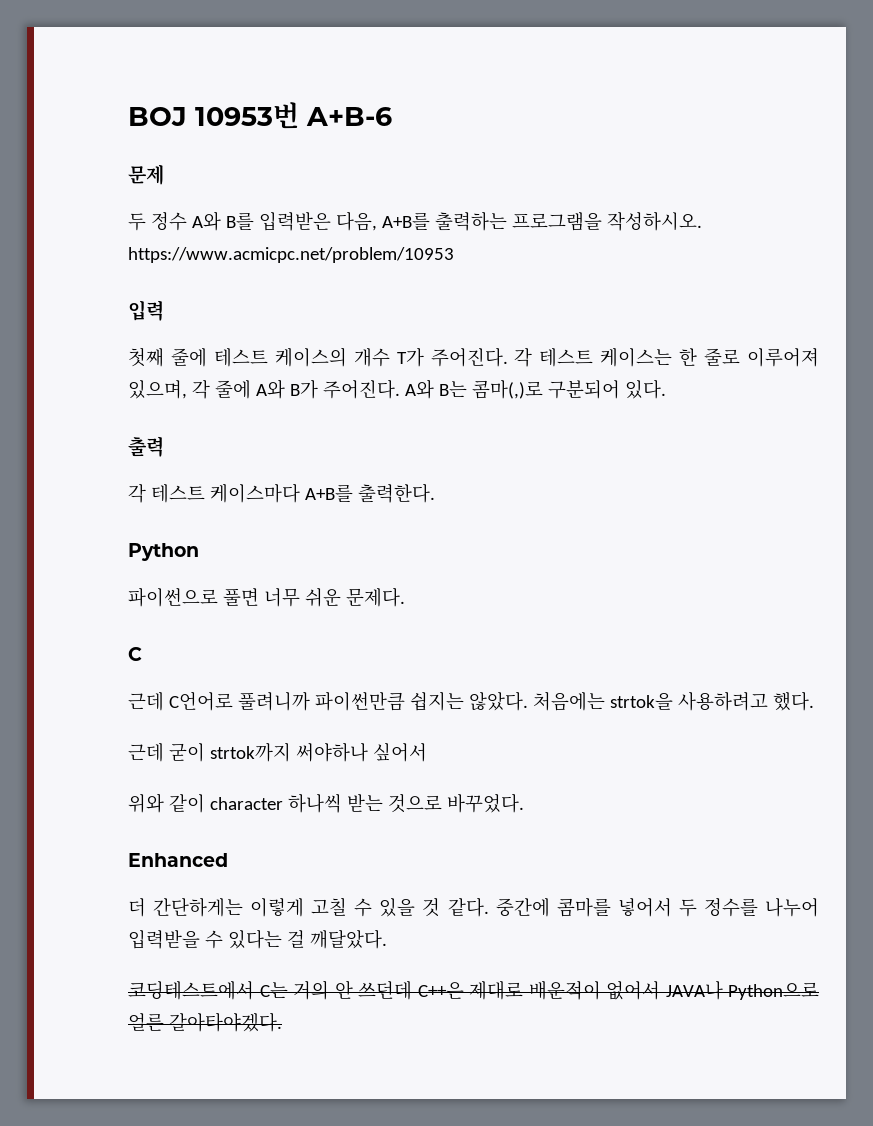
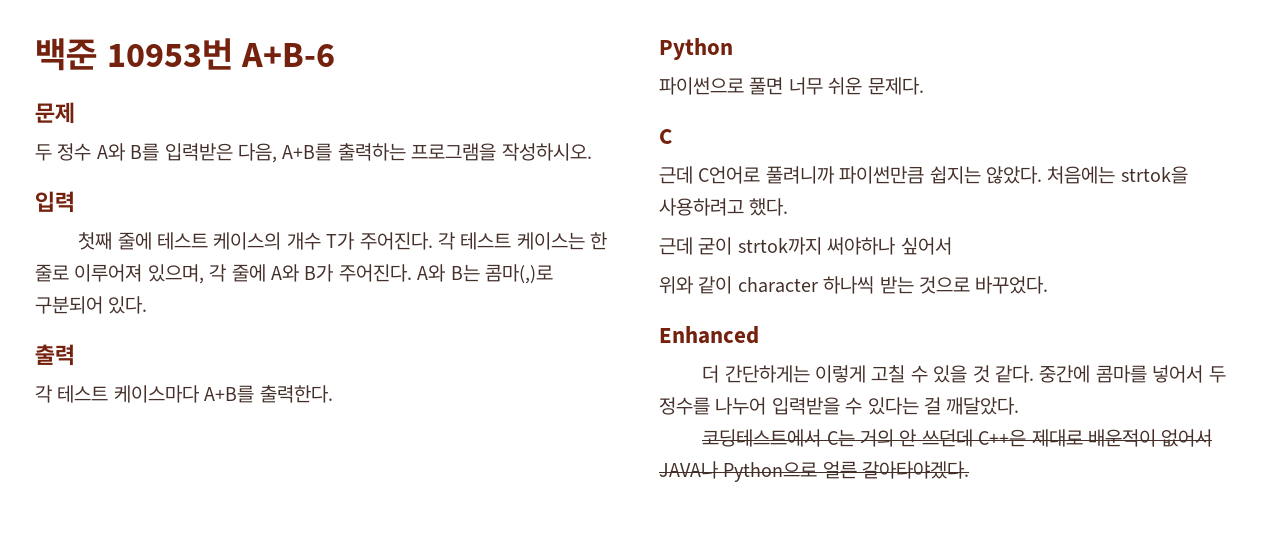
- BOJ 10953번 A+B-6
+ 백준 10953번 A+B-6
- 두 정수 A와 B를 입력받은 다음, A+B를 출력하는 프로그램을 작성하시오. https://www.acmicpc.net/problem/10953
+ 두 정수 A와 B를 입력받은 다음, A+B를 출력하는 프로그램을 작성하시오.

